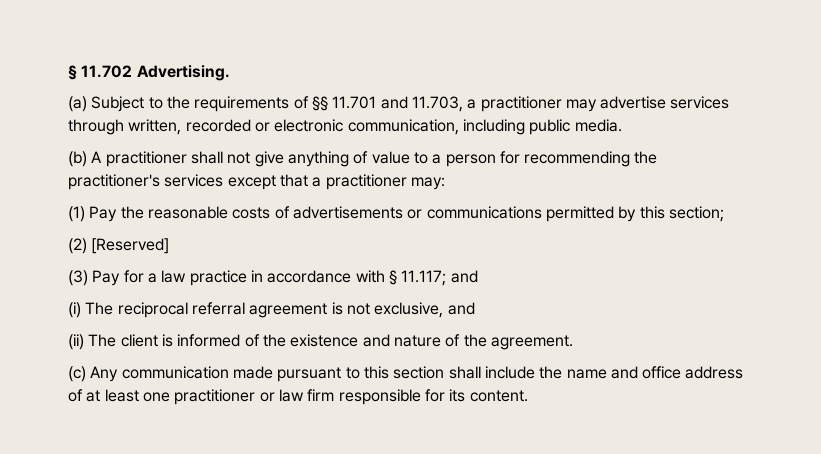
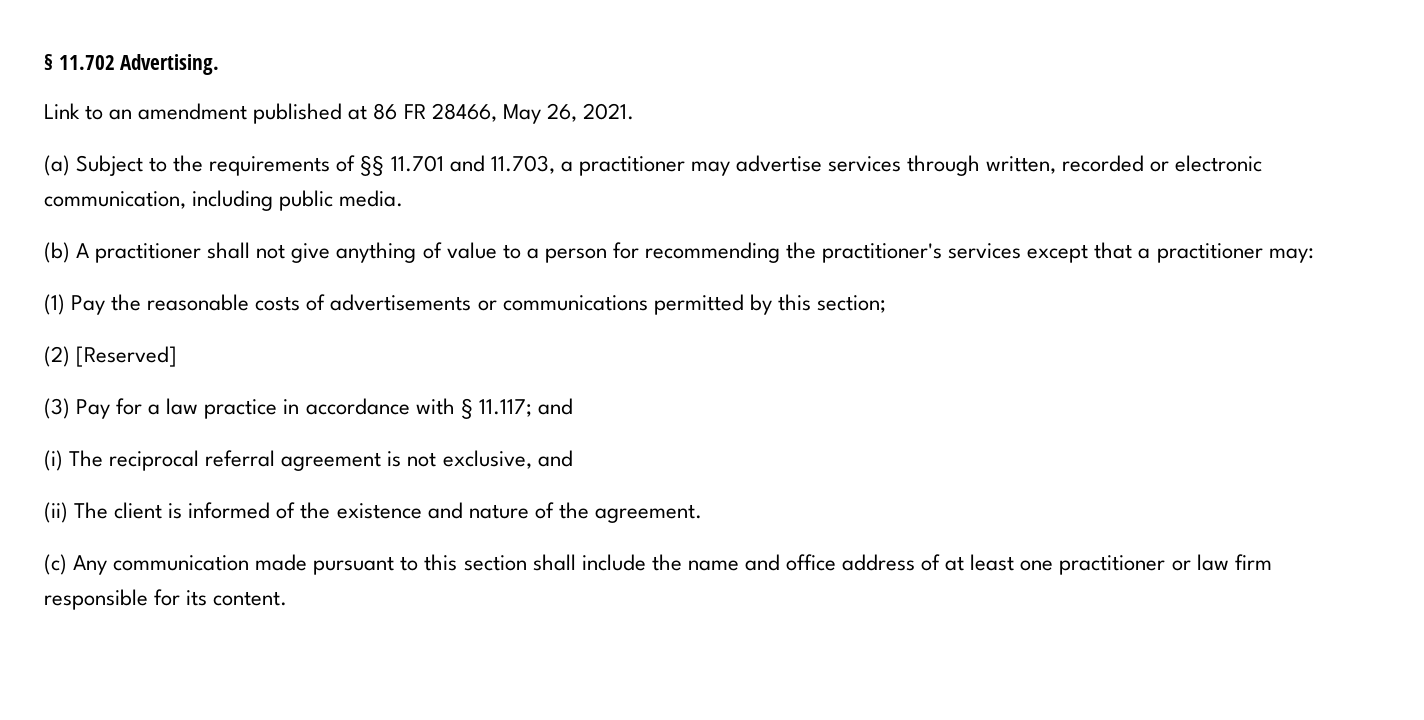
+ Link to an amendment published at 86 FR 28466, May 26, 2021.

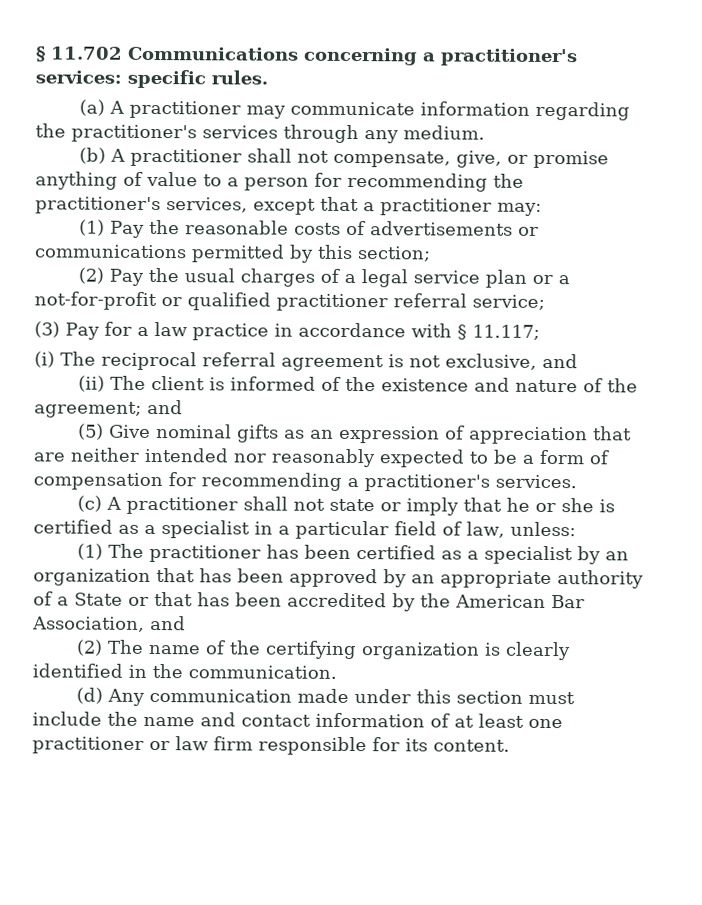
- § 11.702 Advertising.
- Link to an amendment published at 86 FR 28466, May 26, 2021.
- (a) Subject to the requirements of §§ 11.701 and 11.703, a practitioner may advertise services through written, recorded or electronic communication, including public media.
+ § 11.702 Communications concerning a practitioner's services: specific rules.
+ (a) A practitioner may communicate information regarding the practitioner's services through any medium.
- (b) A practitioner shall not give anything of value to a person for recommending the practitioner's services except that a practitioner may:
+ (b) A practitioner shall not compensate, give, or promise anything of value to a person for recommending the practitioner's services, except that a practitioner may:
- (2) [Reserved]
+ (2) Pay the usual charges of a legal service plan or a not-for-profit or qualified practitioner referral service;
- (3) Pay for a law practice in accordance with § 11.117; and
+ (3) Pay for a law practice in accordance with § 11.117;
- (ii) The client is informed of the existence and nature of the agreement.
- (c) Any communication made pursuant to this section shall include the name and office address of at least one practitioner or law firm responsible for its content.
+ (ii) The client is informed of the existence and nature of the agreement; and
+ (5) Give nominal gifts as an expression of appreciation that are neither intended nor reasonably expected to be a form of compensation for recommending a practitioner's services.
+ (c) A practitioner shall not state or imply that he or she is certified as a specialist in a particular field of law, unless:
+ (1) The practitioner has been certified as a specialist by an organization that has been approved by an appropriate authority of a State or that has been accredited by the American Bar Association, and
+ (2) The name of the certifying organization is clearly identified in the communication.
+ (d) Any communication made under this section must include the name and contact information of at least one practitioner or law firm responsible for its content.

